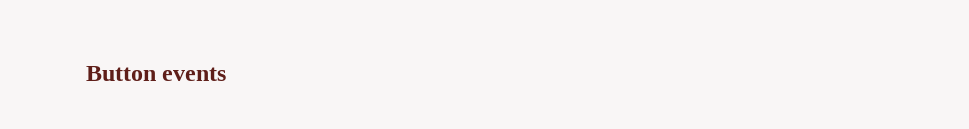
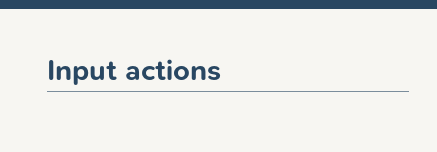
- Button events
+ Input actions

